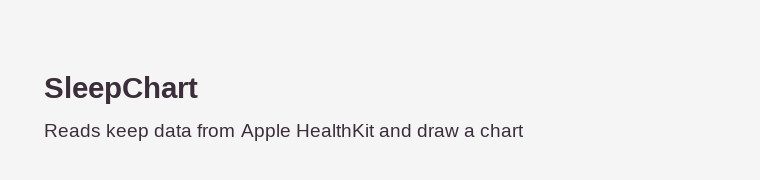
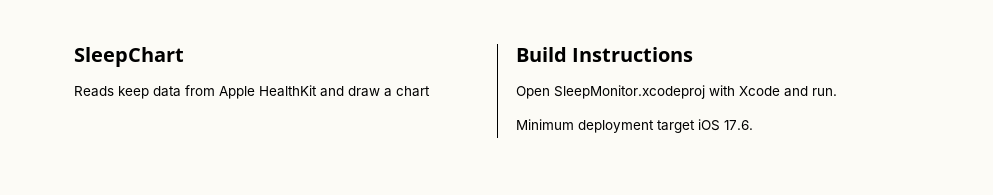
+ Build Instructions
+ Open SleepMonitor.xcodeproj with Xcode and run.
+ Minimum deployment target iOS 17.6.

